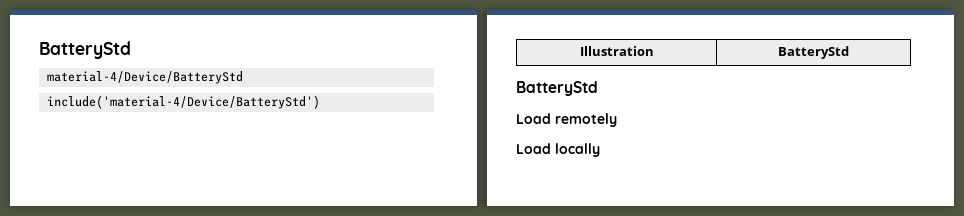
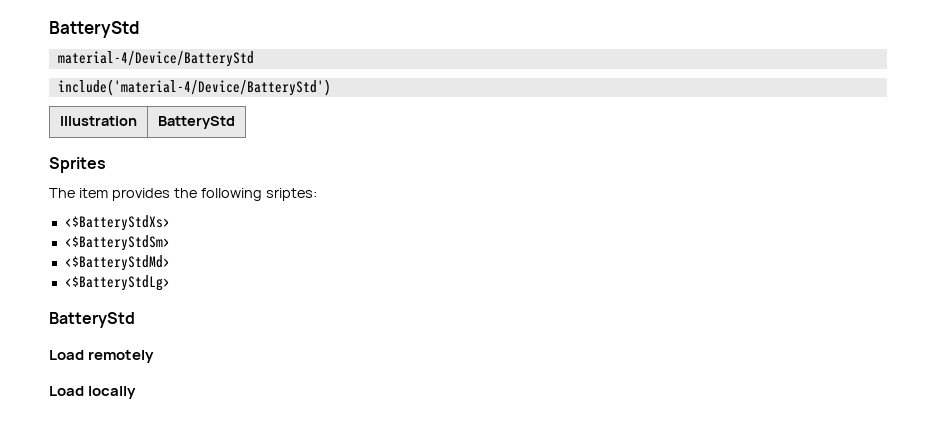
+ Sprites
+ The item provides the following sriptes:
+ <$BatteryStdXs>
+ <$BatteryStdSm>
+ <$BatteryStdMd>
+ <$BatteryStdLg>

